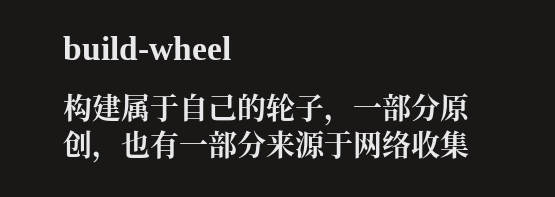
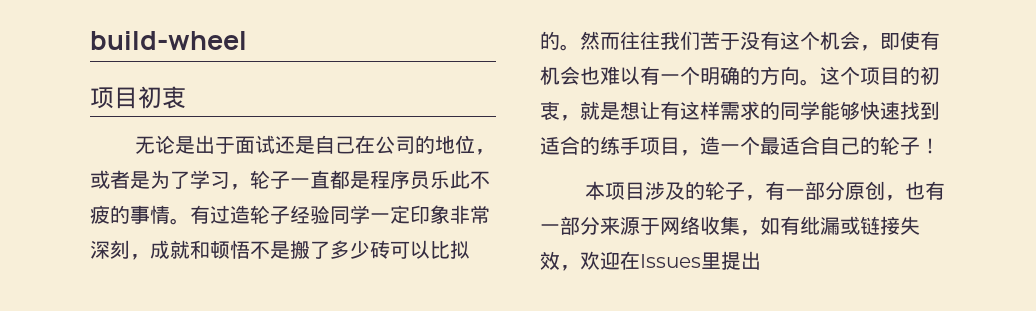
- 构建属于自己的轮子，一部分原创，也有一部分来源于网络收集
+ 项目初衷
+ 无论是出于面试还是自己在公司的地位，或者是为了学习，轮子一直都是程序员乐此不疲的事情。有过造轮子经验同学一定印象非常深刻，成就和顿悟不是搬了多少砖可以比拟的。然而往往我们苦于没有这个机会，即使有机会也难以有一个明确的方向。这个项目的初衷，就是想让有这样需求的同学能够快速找到适合的练手项目，造一个最适合自己的轮子！
+ 本项目涉及的轮子，有一部分原创，也有一部分来源于网络收集，如有纰漏或链接失效，欢迎在Issues里提出

